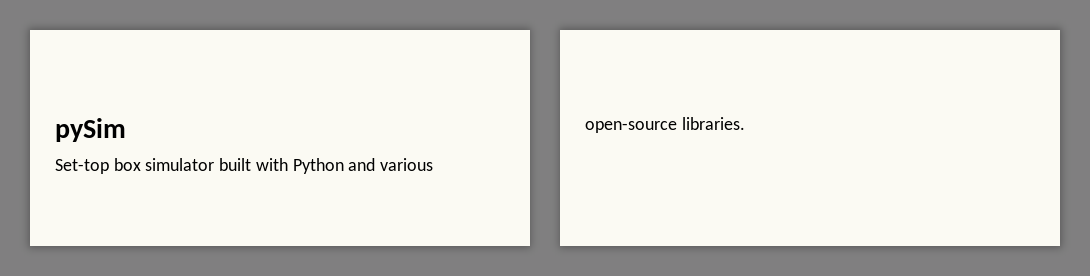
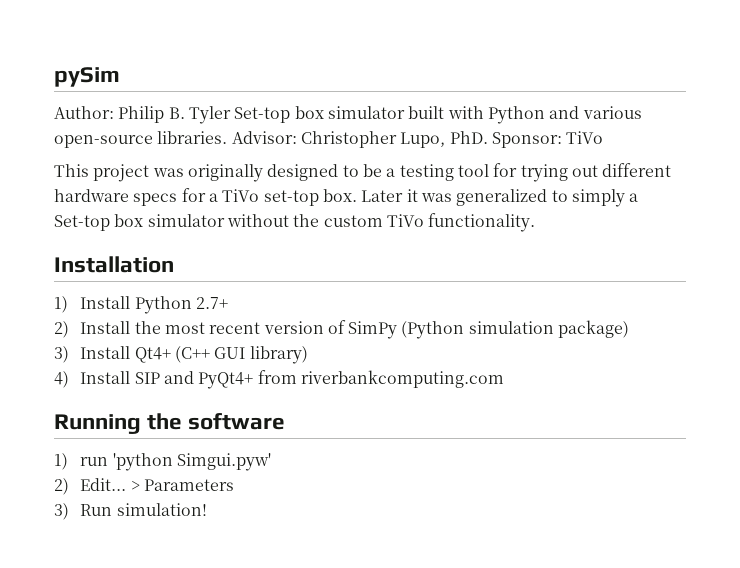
- Set-top box simulator built with Python and various open-source libraries.
+ Author: Philip B. Tyler Set-top box simulator built with Python and various open-source libraries.
+ Advisor: Christopher Lupo, PhD. Sponsor: TiVo
+ This project was originally designed to be a testing tool for trying out different hardware specs for a TiVo set-top box. Later it was generalized to simply a Set-top box simulator without the custom TiVo functionality.
+ Installation
+ 1) Install Python 2.7+
+ 2) Install the most recent version of SimPy (Python simulation package)
+ 3) Install Qt4+ (C++ GUI library)
+ 4) Install SIP and PyQt4+ from riverbankcomputing.com
+ Running the software
+ 1) run 'python Simgui.pyw'
+ 2) Edit... > Parameters
+ 3) Run simulation!

